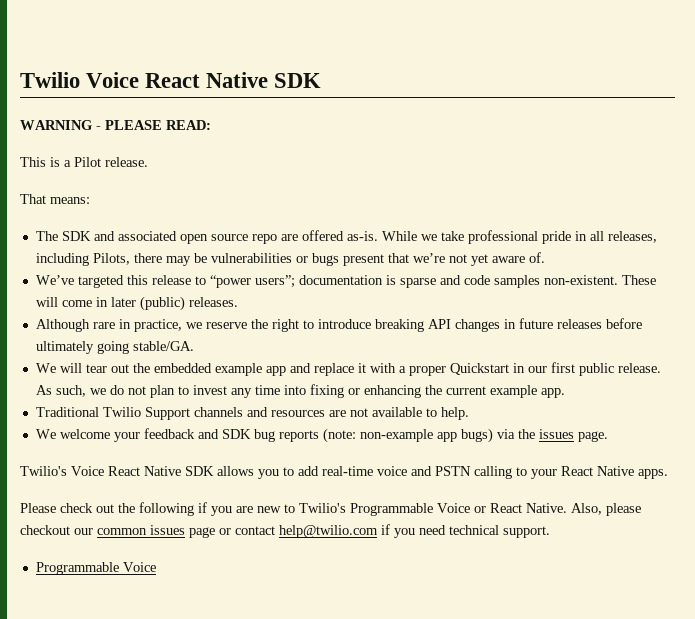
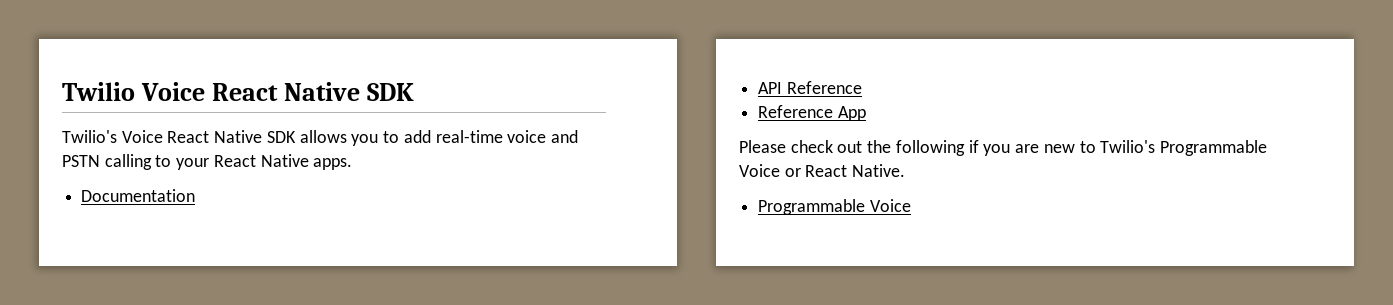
- WARNING - PLEASE READ:
- This is a Pilot release.
- That means:
- The SDK and associated open source repo are offered as-is. While we take professional pride in all releases, including Pilots, there may be vulnerabilities or bugs present that we’re not yet aware of.
- We’ve targeted this release to “power users”; documentation is sparse and code samples non-existent. These will come in later (public) releases.
- Although rare in practice, we reserve the right to introduce breaking API changes in future releases before ultimately going stable/GA.
- We will tear out the embedded example app and replace it with a proper Quickstart in our first public release. As such, we do not plan to invest any time into fixing or enhancing the current example app.
- Traditional Twilio Support channels and resources are not available to help.
- We welcome your feedback and SDK bug reports (note: non-example app bugs) via the issues page.
+ Documentation
+ API Reference
+ Reference App
- Also, please checkout our common issues page or contact help@twilio.com if you need technical support.

